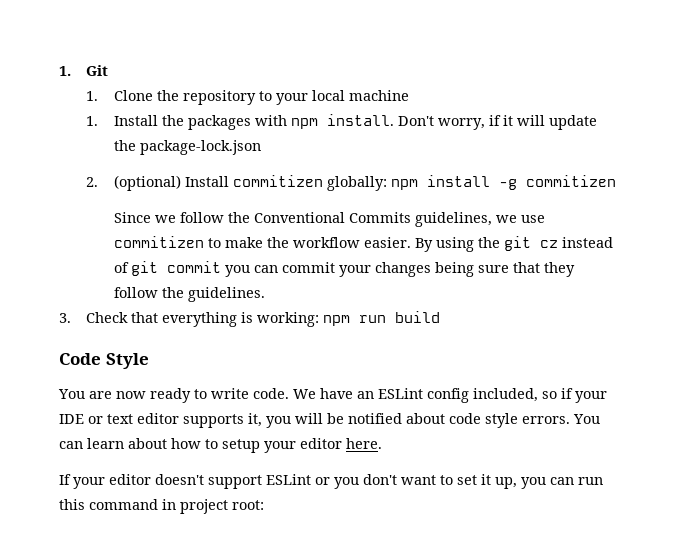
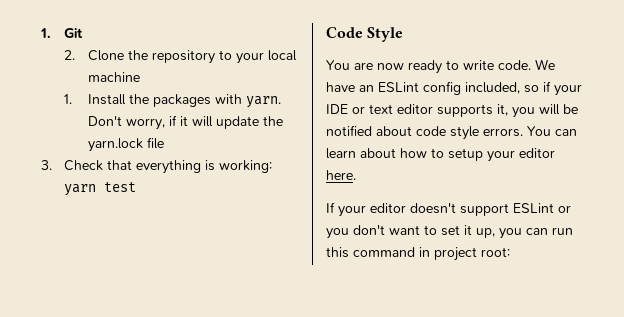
- 1. Clone the repository to your local machine
+ 2. Clone the repository to your local machine
- 1. Install the packages with npm install.
+ 1. Install the packages with yarn.
- Don't worry, if it will update the package-lock.json
- 2. (optional) Install commitizen globally: npm install -g commitizen
- Since we follow the Conventional Commits guidelines, we use commitizen to make the workflow easier. By using the git cz instead of git commit you can commit your changes being sure that they follow the guidelines.
+ Don't worry, if it will update the yarn.lock file
- 3. Check that everything is working: npm run build
+ 3. Check that everything is working: yarn test

